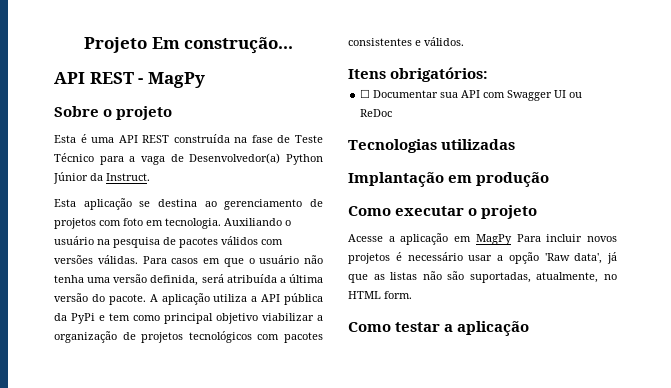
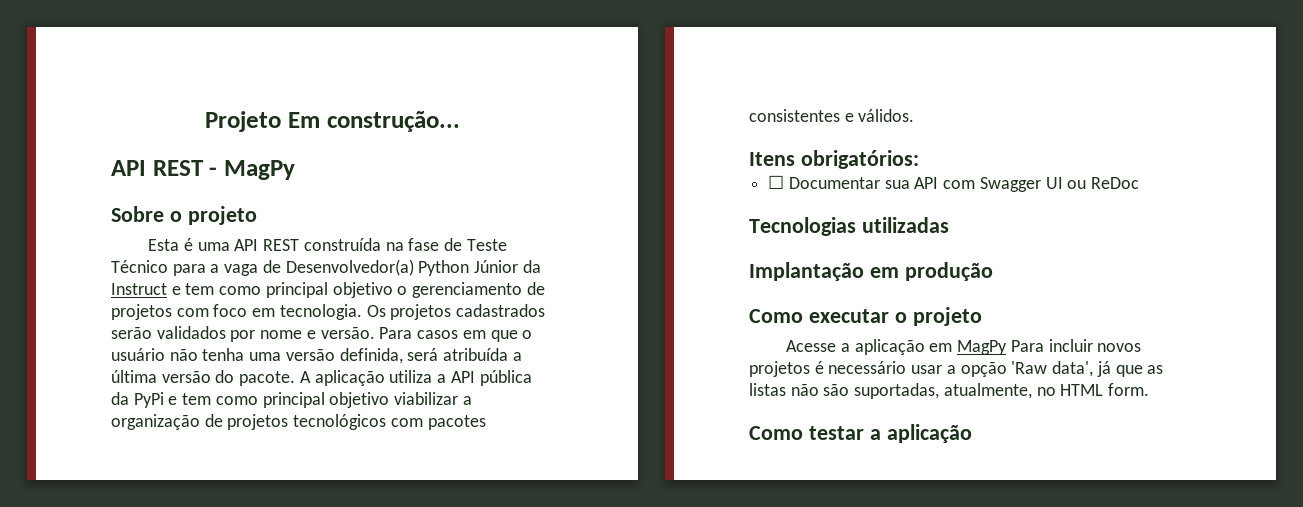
- Esta é uma API REST construída na fase de Teste Técnico para a vaga de Desenvolvedor(a) Python Júnior da Instruct.
- Esta aplicação se destina ao gerenciamento de projetos com foto em tecnologia.
+ Esta é uma API REST construída na fase de Teste Técnico para a vaga de Desenvolvedor(a) Python Júnior da Instruct e tem como principal objetivo o gerenciamento de projetos com foco em tecnologia.
- Auxiliando o usuário na pesquisa de pacotes válidos com versões válidas.
+ Os projetos cadastrados serão validados por nome e versão.

